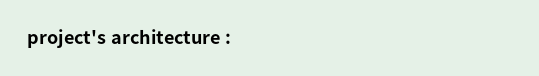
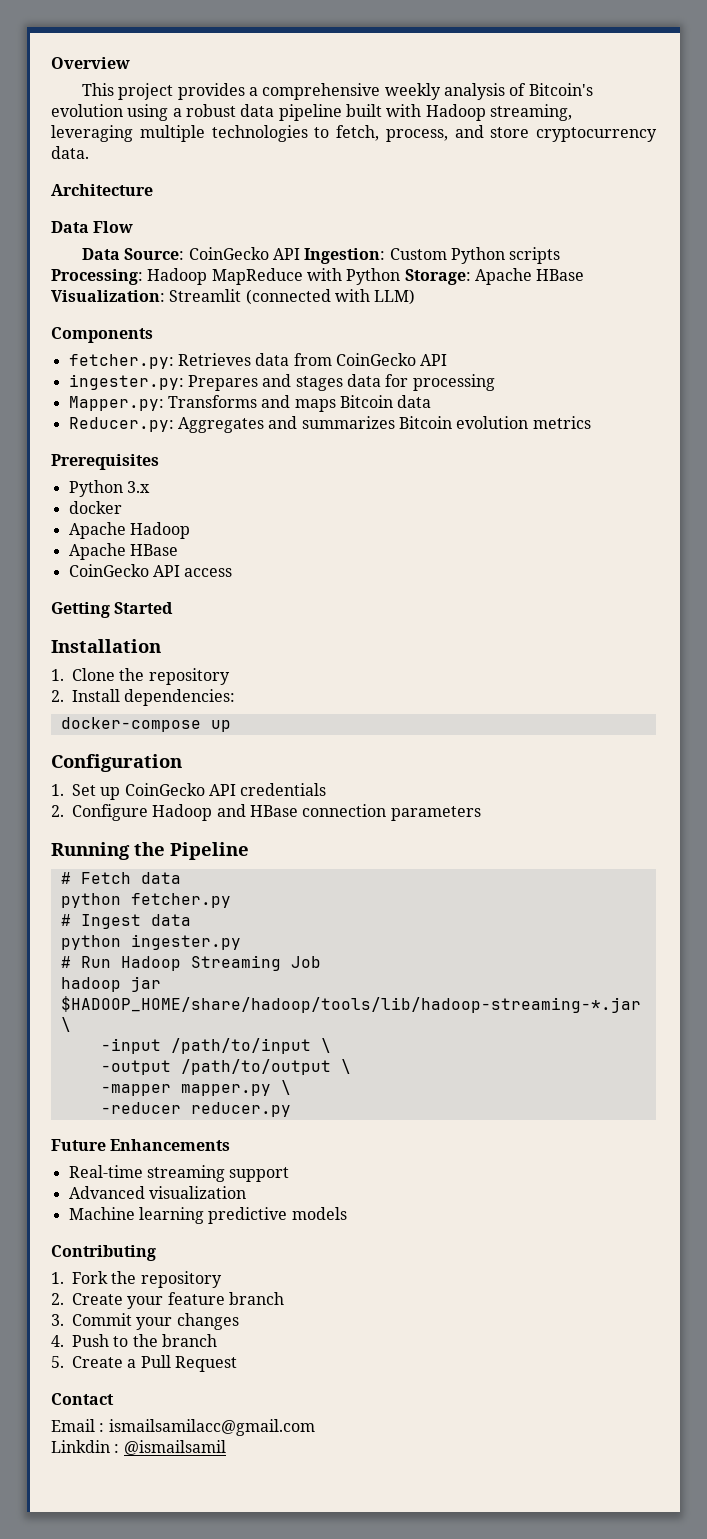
- project's architecture :
+ Overview
+ This project provides a comprehensive weekly analysis of Bitcoin's evolution using a robust data pipeline built with Hadoop streaming, leveraging multiple technologies to fetch, process, and store cryptocurrency data.
+ Architecture
+ Data Flow
+ Data Source: CoinGecko API Ingestion: Custom Python scripts Processing: Hadoop MapReduce with Python Storage: Apache HBase Visualization: Streamlit (connected with LLM)
+ Components
+ fetcher.py: Retrieves data from CoinGecko API
+ ingester.py: Prepares and stages data for processing
+ Mapper.py: Transforms and maps Bitcoin data
+ Reducer.py: Aggregates and summarizes Bitcoin evolution metrics
+ Prerequisites
+ Python 3.x
+ docker
+ Apache Hadoop
+ Apache HBase
+ CoinGecko API access
+ Getting Started
+ Installation
+ 1. Clone the repository
+ 2. Install dependencies:
+ docker-compose up
+ Configuration
+ 1. Set up CoinGecko API credentials
+ 2. Configure Hadoop and HBase connection parameters
+ Running the Pipeline
+ # Fetch data
+ python fetcher.py
+ # Ingest data
+ python ingester.py
+ # Run Hadoop Streaming Job
+ hadoop jar $HADOOP_HOME/share/hadoop/tools/lib/hadoop-streaming-*.jar \
+ -input /path/to/input \
+ -output /path/to/output \
+ -mapper mapper.py \
+ -reducer reducer.py
+ Future Enhancements
+ Real-time streaming support
+ Advanced visualization
+ Machine learning predictive models
+ Contributing
+ 1. Fork the repository
+ 2. Create your feature branch
+ 3. Commit your changes
+ 4. Push to the branch
+ 5. Create a Pull Request
+ Contact
+ Email : ismailsamilacc@gmail.com
+ Linkdin : @ismailsamil

